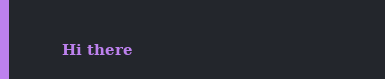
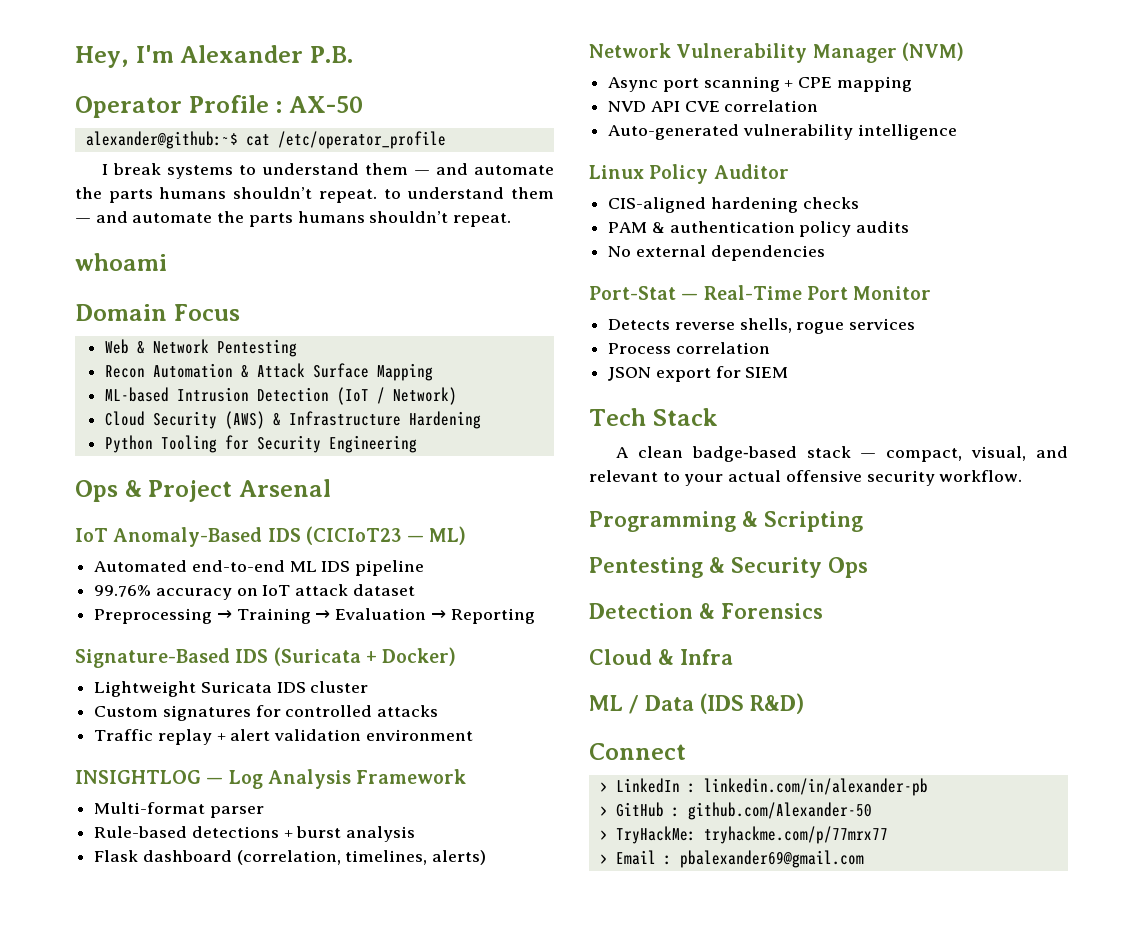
- Hi there
+ Hey, I'm Alexander P.B.
+ Operator Profile : AX-50
+ alexander@github:~$ cat /etc/operator_profile
+ I break systems to understand them — and automate the parts humans shouldn’t repeat. to understand them — and automate the parts humans shouldn’t repeat.
+ whoami
+ Domain Focus
+ Web & Network Pentesting
+ Recon Automation & Attack Surface Mapping
+ ML-based Intrusion Detection (IoT / Network)
+ Cloud Security (AWS) & Infrastructure Hardening
+ Python Tooling for Security Engineering
+ Ops & Project Arsenal
+ IoT Anomaly-Based IDS (CICIoT23 — ML)
+ Automated end-to-end ML IDS pipeline
+ 99.76% accuracy on IoT attack dataset
+ Preprocessing → Training → Evaluation → Reporting
+ Signature-Based IDS (Suricata + Docker)
+ Lightweight Suricata IDS cluster
+ Custom signatures for controlled attacks
+ Traffic replay + alert validation environment
+ INSIGHTLOG — Log Analysis Framework
+ Multi-format parser
+ Rule-based detections + burst analysis
+ Flask dashboard (correlation, timelines, alerts)
+ Network Vulnerability Manager (NVM)
+ Async port scanning + CPE mapping
+ NVD API CVE correlation
+ Auto-generated vulnerability intelligence
+ Linux Policy Auditor
+ CIS-aligned hardening checks
+ PAM & authentication policy audits
+ No external dependencies
+ Port-Stat — Real-Time Port Monitor
+ Detects reverse shells, rogue services
+ Process correlation
+ JSON export for SIEM
+ Tech Stack
+ A clean badge‑based stack — compact, visual, and relevant to your actual offensive security workflow.
+ Programming & Scripting
+ Pentesting & Security Ops
+ Detection & Forensics
+ Cloud & Infra
+ ML / Data (IDS R&D)
+ Connect
+ > LinkedIn : linkedin.com/in/alexander-pb
+ > GitHub : github.com/Alexander-50
+ > TryHackMe: tryhackme.com/p/77mrx77
+ > Email : pbalexander69@gmail.com

